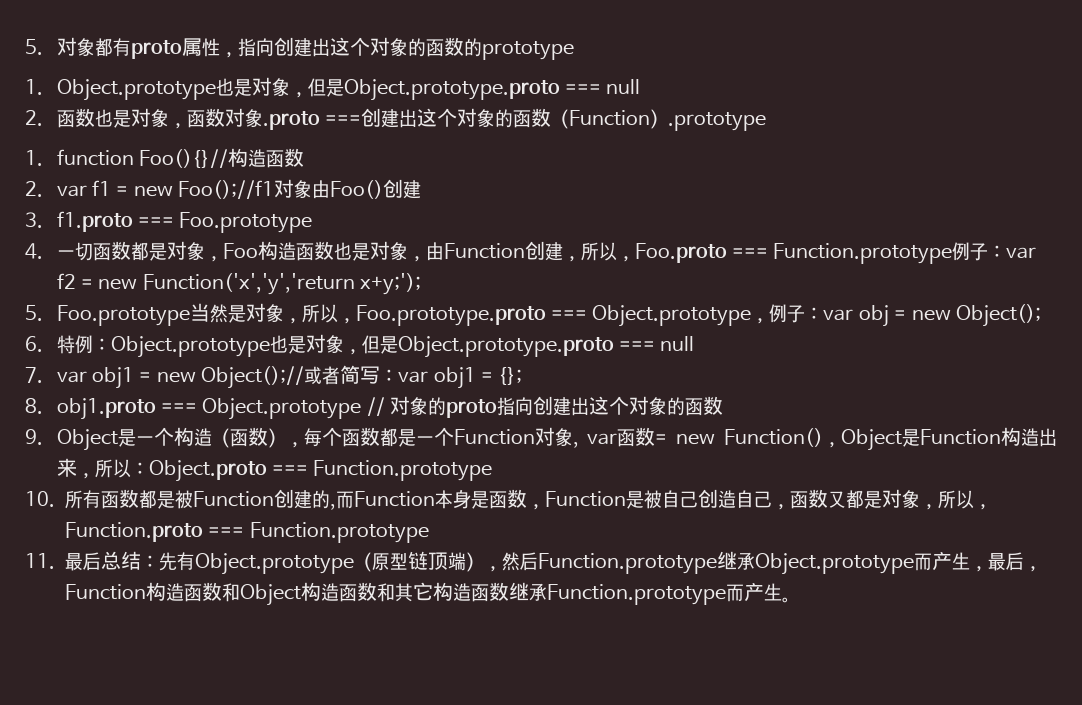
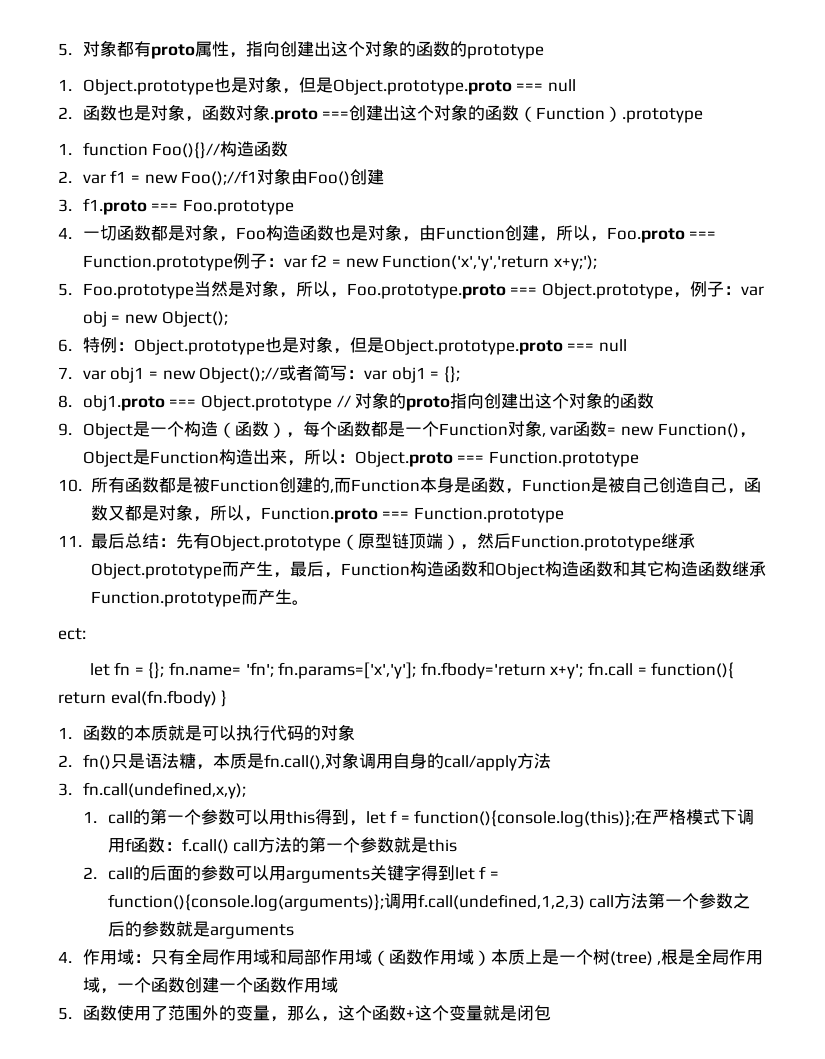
+ ect:
+ let fn = {}; fn.name= 'fn'; fn.params=['x','y']; fn.fbody='return x+y'; fn.call = function(){ return eval(fn.fbody) }
+ 1.函数的本质就是可以执行代码的对象
+ 2. fn()只是语法糖，本质是fn.call(),对象调用自身的call/apply方法
+ 3. fn.call(undefined,x,y);
+ 1. call的第一个参数可以用this得到，let f = function(){console.log(this)};在严格模式下调用f函数：f.call() call方法的第一个参数就是this
+ 2. call的后面的参数可以用arguments关键字得到let f = function(){console.log(arguments)};调用f.call(undefined,1,2,3) call方法第一个参数之后的参数就是arguments
+ 4.作用域：只有全局作用域和局部作用域（函数作用域）本质上是一个树(tree) ,根是全局作用域，一个函数创建一个函数作用域
+ 5.函数使用了范围外的变量，那么，这个函数+这个变量就是闭包

